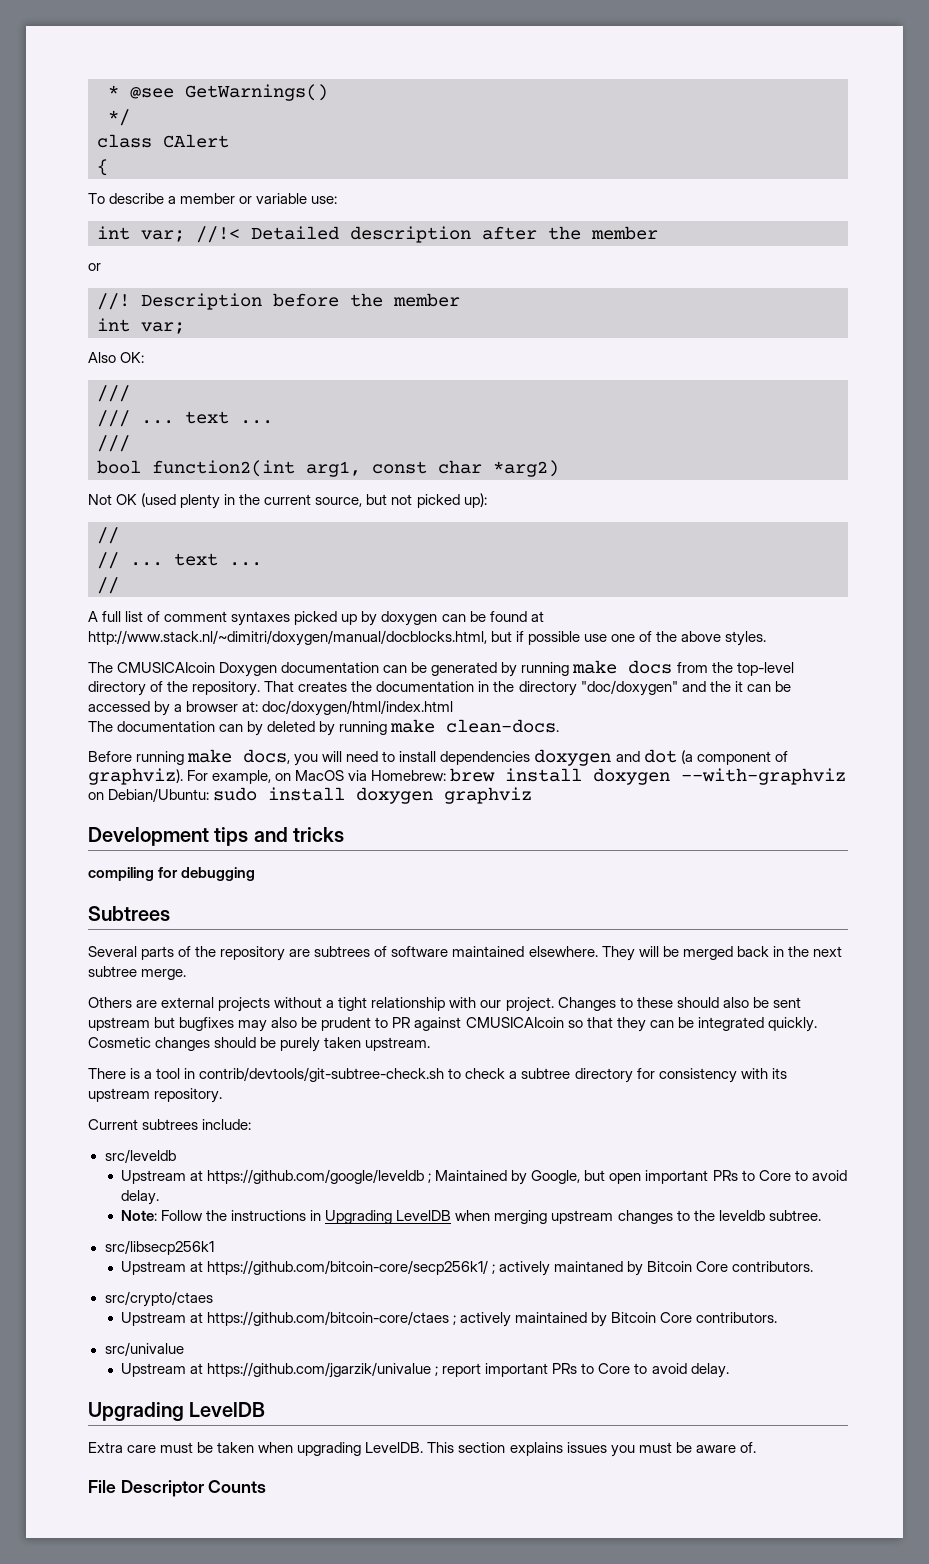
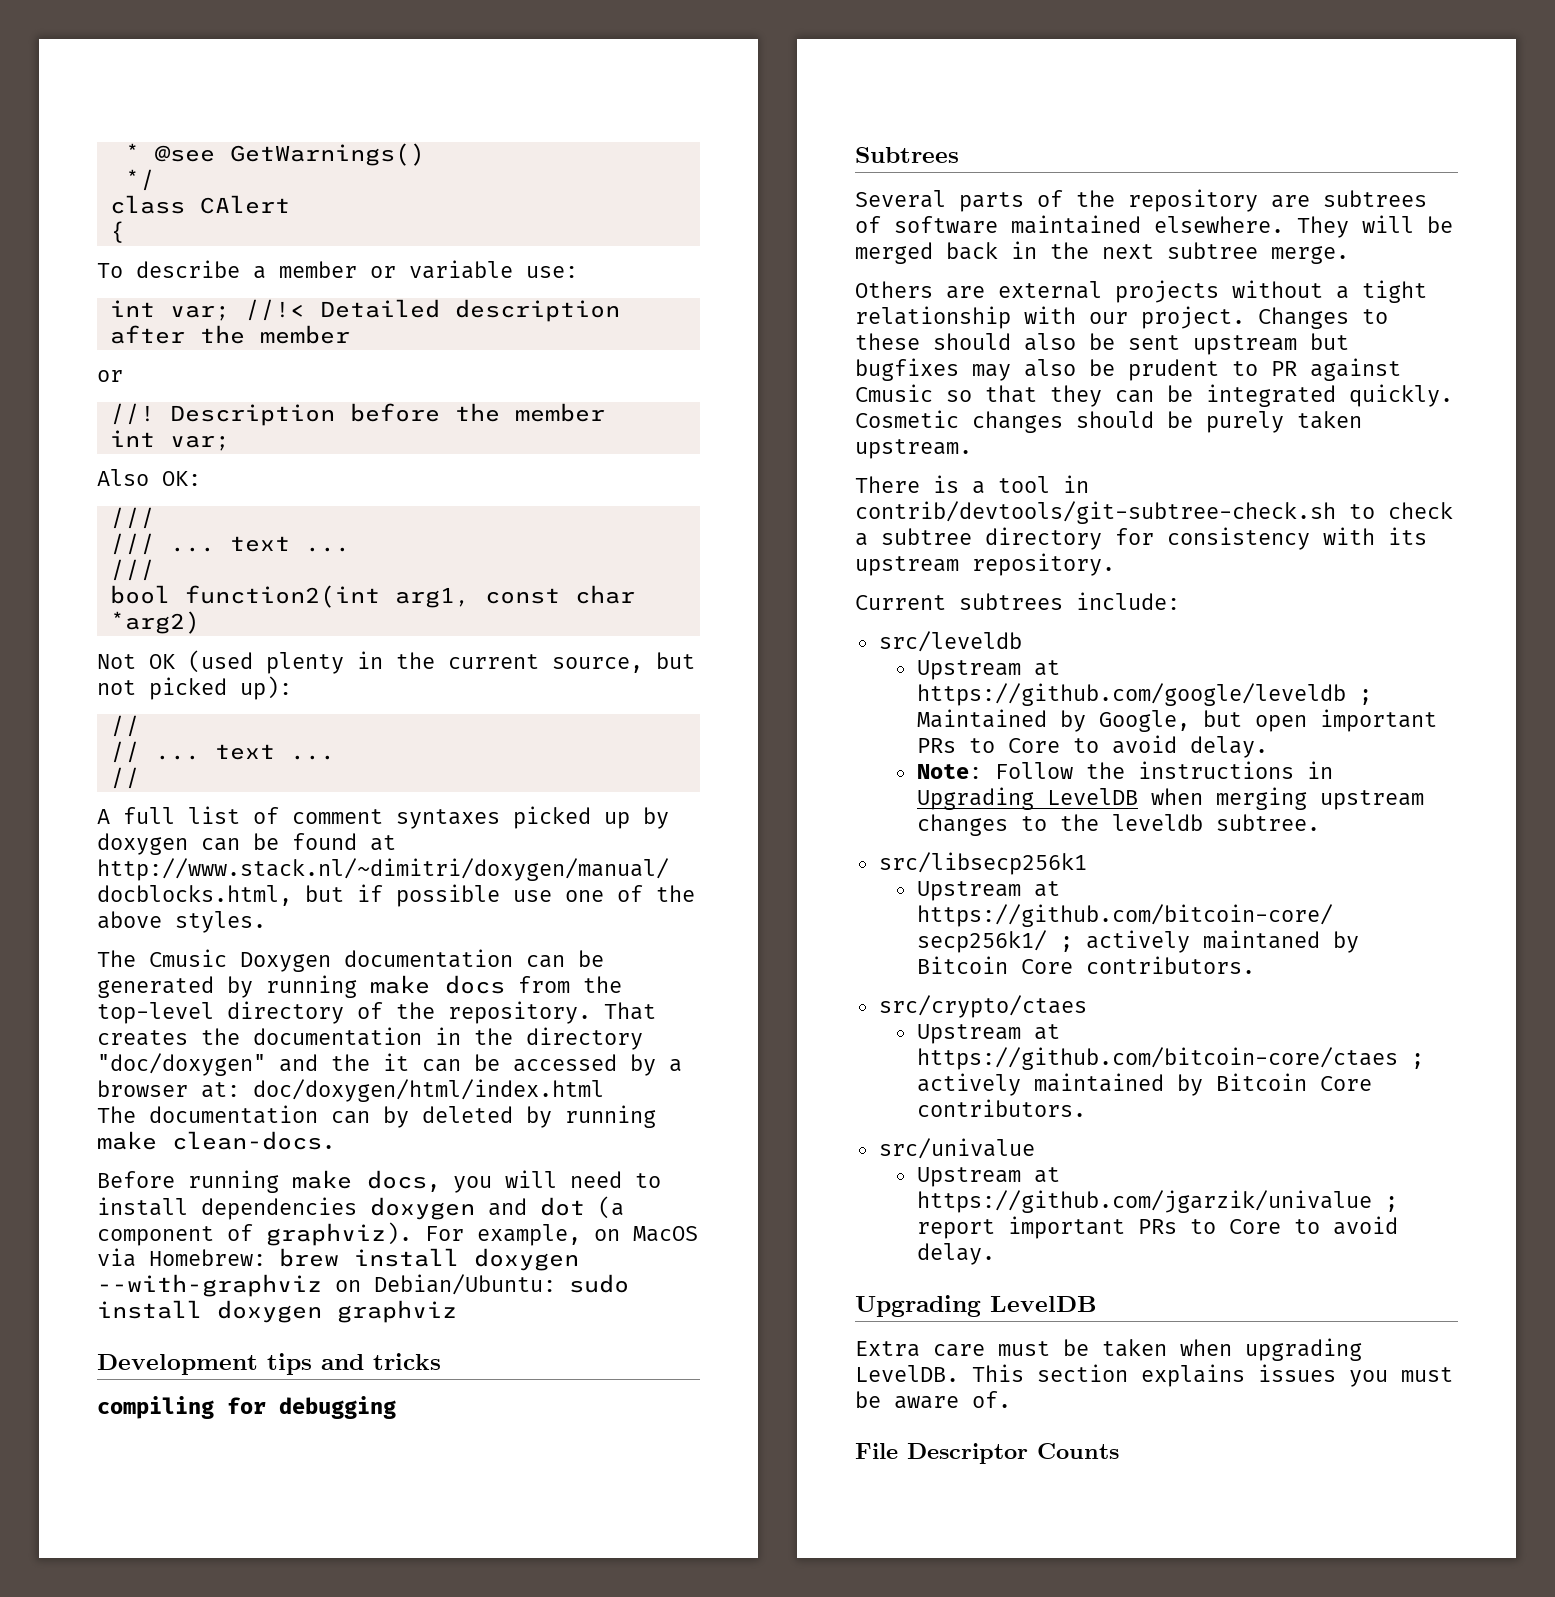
- The CMUSICAIcoin Doxygen documentation can be generated by running make docs from the top-level directory of the repository.
+ The Cmusic Doxygen documentation can be generated by running make docs from the top-level directory of the repository.
- Changes to these should also be sent upstream but bugfixes may also be prudent to PR against CMUSICAIcoin so that they can be integrated quickly.
+ Changes to these should also be sent upstream but bugfixes may also be prudent to PR against Cmusic so that they can be integrated quickly.

